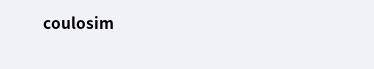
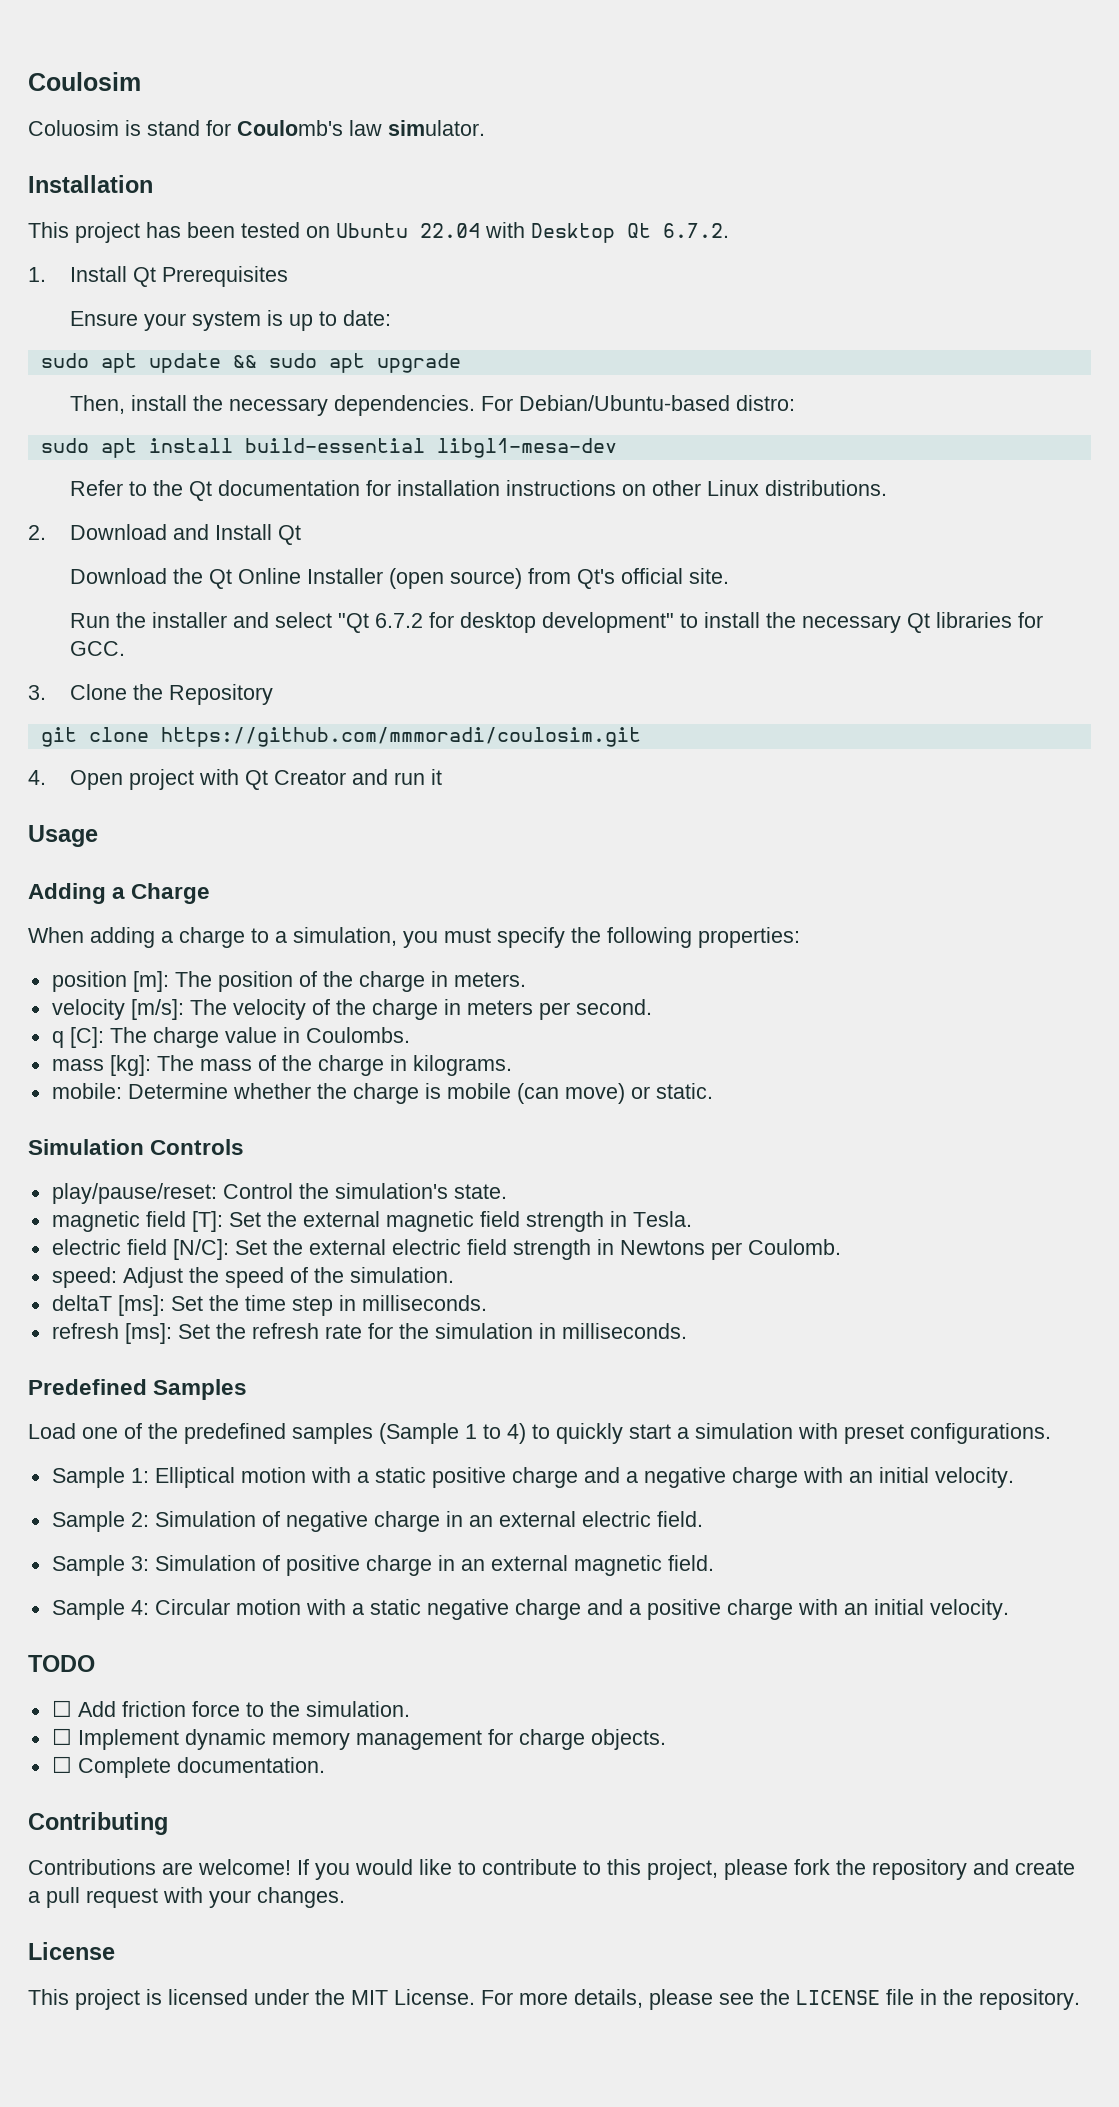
- coulosim
+ Coulosim
+ Coluosim is stand for Coulomb's law simulator.
+ Installation
+ This project has been tested on Ubuntu 22.04 with Desktop Qt 6.7.2.
+ 1. Install Qt Prerequisites
+ Ensure your system is up to date:
+ sudo apt update && sudo apt upgrade
+ Then, install the necessary dependencies. For Debian/Ubuntu-based distro:
+ sudo apt install build-essential libgl1-mesa-dev
+ Refer to the Qt documentation for installation instructions on other Linux distributions.
+ 2. Download and Install Qt
+ Download the Qt Online Installer (open source) from Qt's official site.
+ Run the installer and select "Qt 6.7.2 for desktop development" to install the necessary Qt libraries for GCC.
+ 3. Clone the Repository
+ git clone https://github.com/mmmoradi/coulosim.git
+ 4. Open project with Qt Creator and run it
+ Usage
+ Adding a Charge
+ When adding a charge to a simulation, you must specify the following properties:
+ position [m]: The position of the charge in meters.
+ velocity [m/s]: The velocity of the charge in meters per second.
+ q [C]: The charge value in Coulombs.
+ mass [kg]: The mass of the charge in kilograms.
+ mobile: Determine whether the charge is mobile (can move) or static.
+ Simulation Controls
+ play/pause/reset: Control the simulation's state.
+ magnetic field [T]: Set the external magnetic field strength in Tesla.
+ electric field [N/C]: Set the external electric field strength in Newtons per Coulomb.
+ speed: Adjust the speed of the simulation.
+ deltaT [ms]: Set the time step in milliseconds.
+ refresh [ms]: Set the refresh rate for the simulation in milliseconds.
+ Predefined Samples
+ Load one of the predefined samples (Sample 1 to 4) to quickly start a simulation with preset configurations.
+ Sample 1: Elliptical motion with a static positive charge and a negative charge with an initial velocity.
+ Sample 2: Simulation of negative charge in an external electric field.
+ Sample 3: Simulation of positive charge in an external magnetic field.
+ Sample 4: Circular motion with a static negative charge and a positive charge with an initial velocity.
+ TODO
+ ☐ Add friction force to the simulation.
+ ☐ Implement dynamic memory management for charge objects.
+ ☐ Complete documentation.
+ Contributing
+ Contributions are welcome! If you would like to contribute to this project, please fork the repository and create a pull request with your changes.
+ License
+ This project is licensed under the MIT License. For more details, please see the LICENSE file in the repository.

